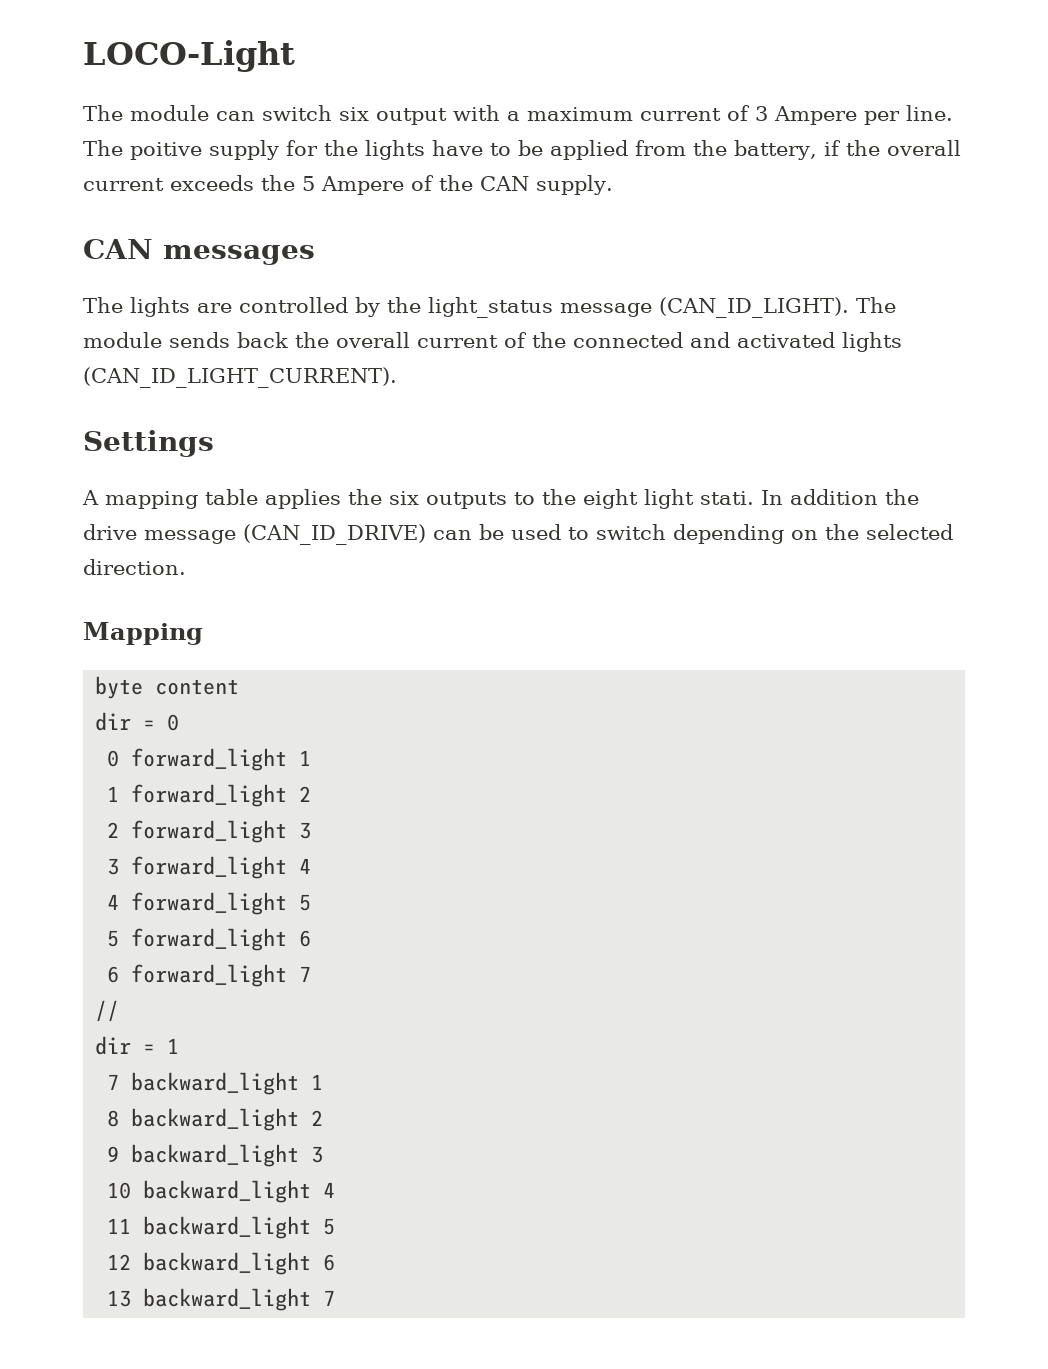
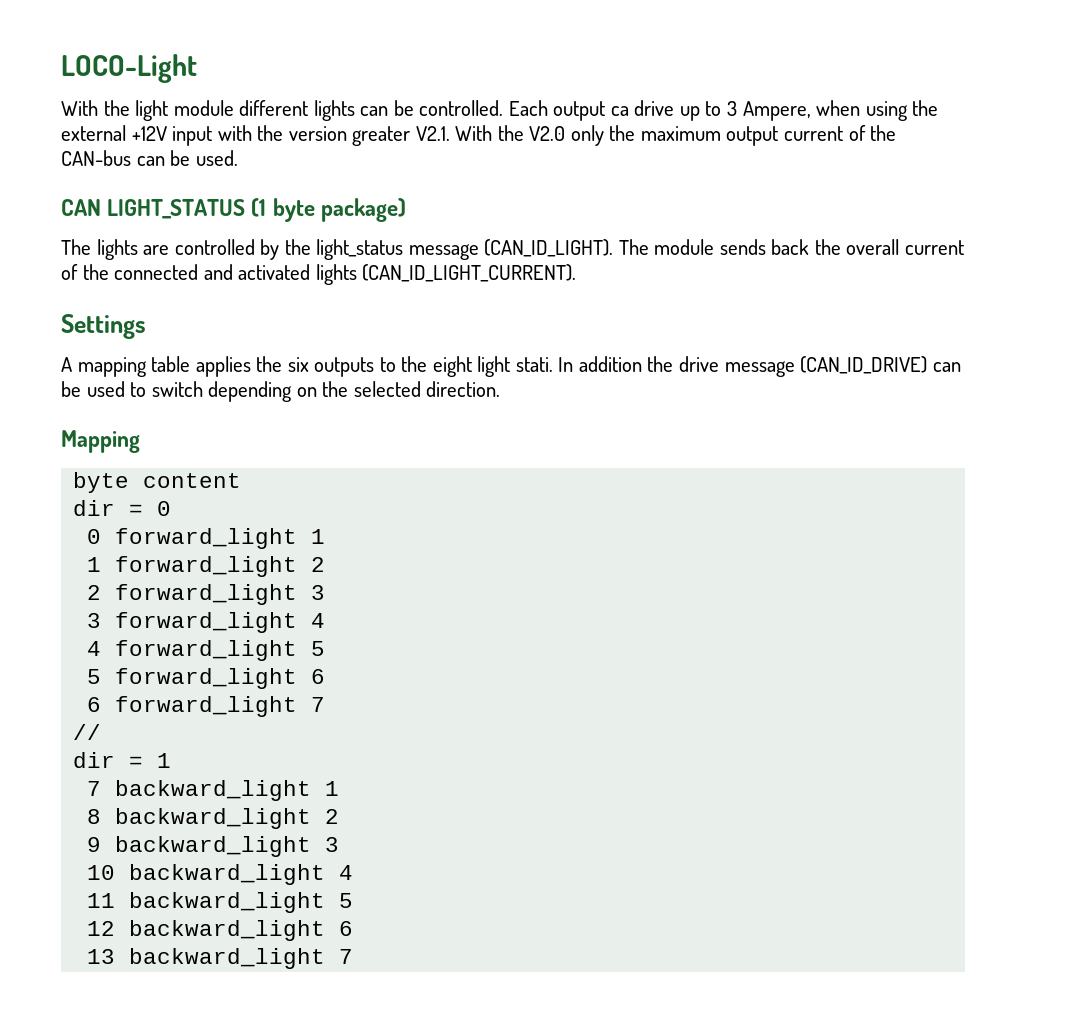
- The module can switch six output with a maximum current of 3 Ampere per line. The poitive supply for the lights have to be applied from the battery, if the overall current exceeds the 5 Ampere of the CAN supply.
- CAN messages
+ With the light module different lights can be controlled. Each output ca drive up to 3 Ampere, when using the external +12V input with the version greater V2.1. With the V2.0 only the maximum output current of the CAN-bus can be used.
+ CAN LIGHT_STATUS (1 byte package)

